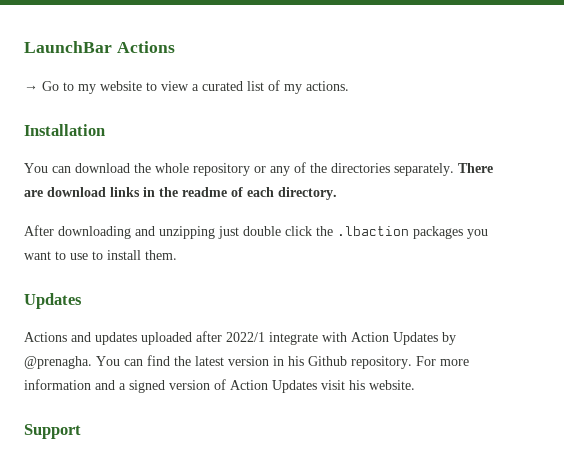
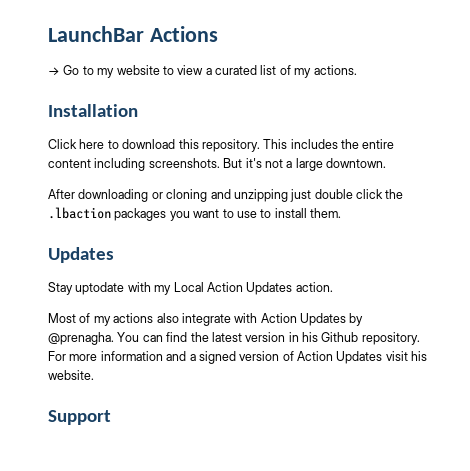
- You can download the whole repository or any of the directories separately. There are download links in the readme of each directory.
+ Click here to download this repository. This includes the entire content including screenshots. But it's not a large downtown.
- After downloading and unzipping just double click the .lbaction packages you want to use to install them.
+ After downloading or cloning and unzipping just double click the .lbaction packages you want to use to install them.
- Actions and updates uploaded after 2022/1 integrate with Action Updates by @prenagha.
+ Stay uptodate with my Local Action Updates action.
+ Most of my actions also integrate with Action Updates by @prenagha.

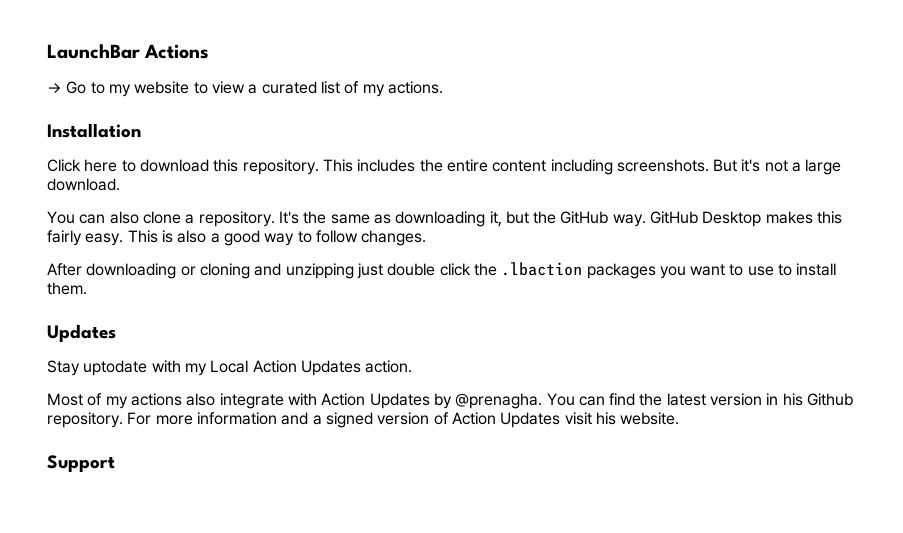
- But it's not a large downtown.
+ But it's not a large download.
+ You can also clone a repository. It's the same as downloading it, but the GitHub way. GitHub Desktop makes this fairly easy. This is also a good way to follow changes.

